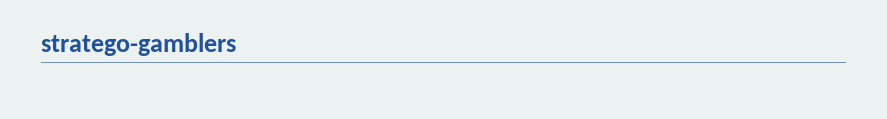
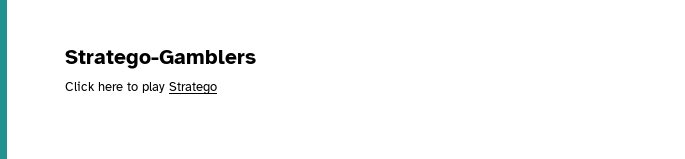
- stratego-gamblers
+ Stratego-Gamblers
+ Click here to play Stratego

